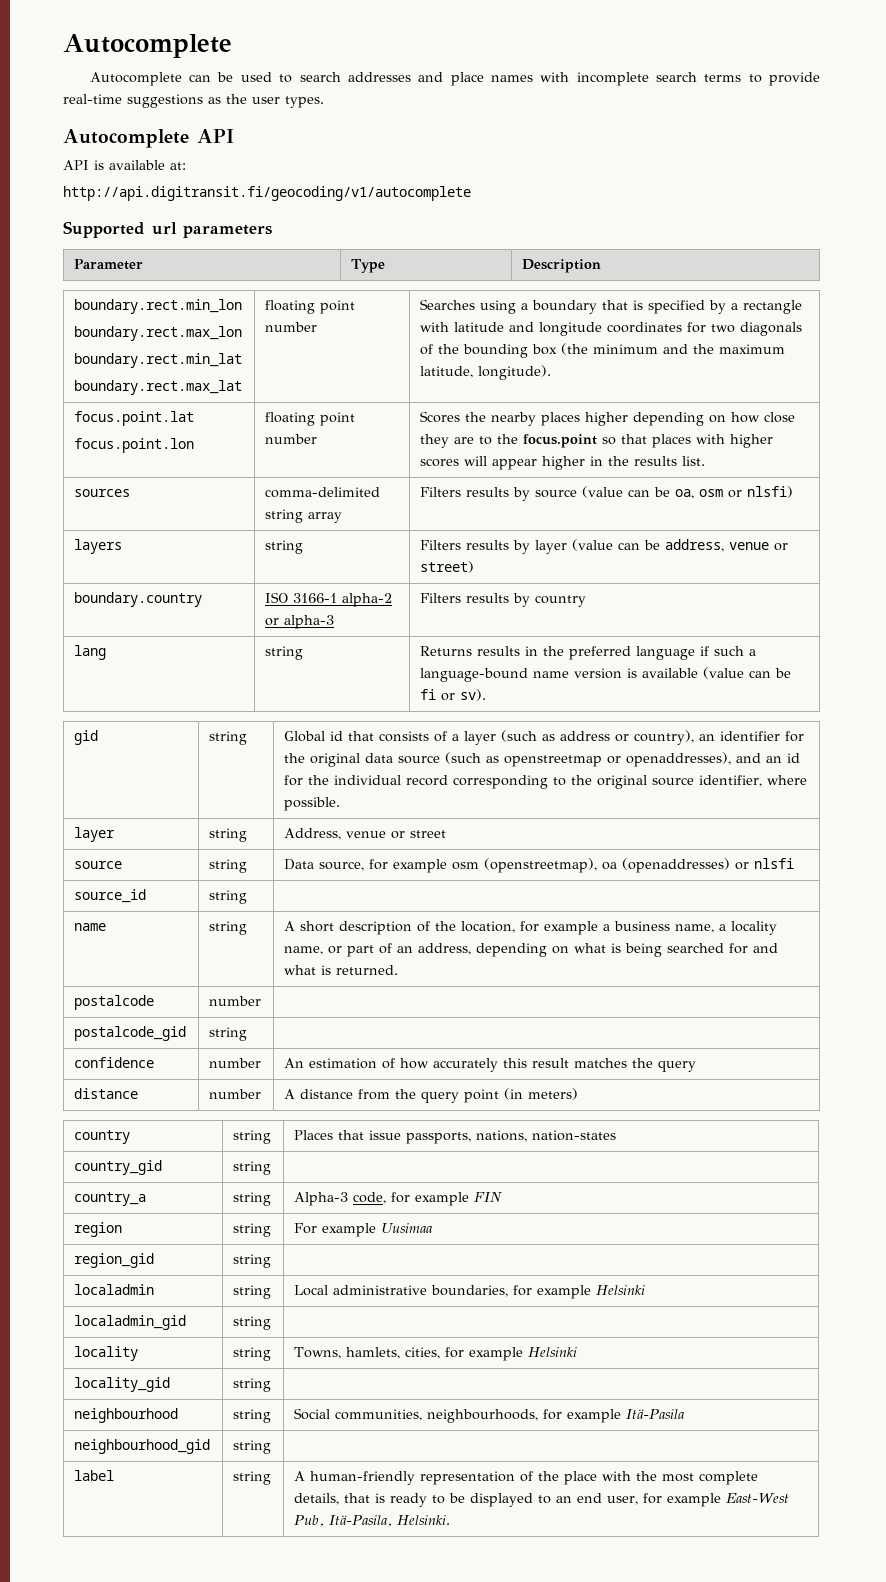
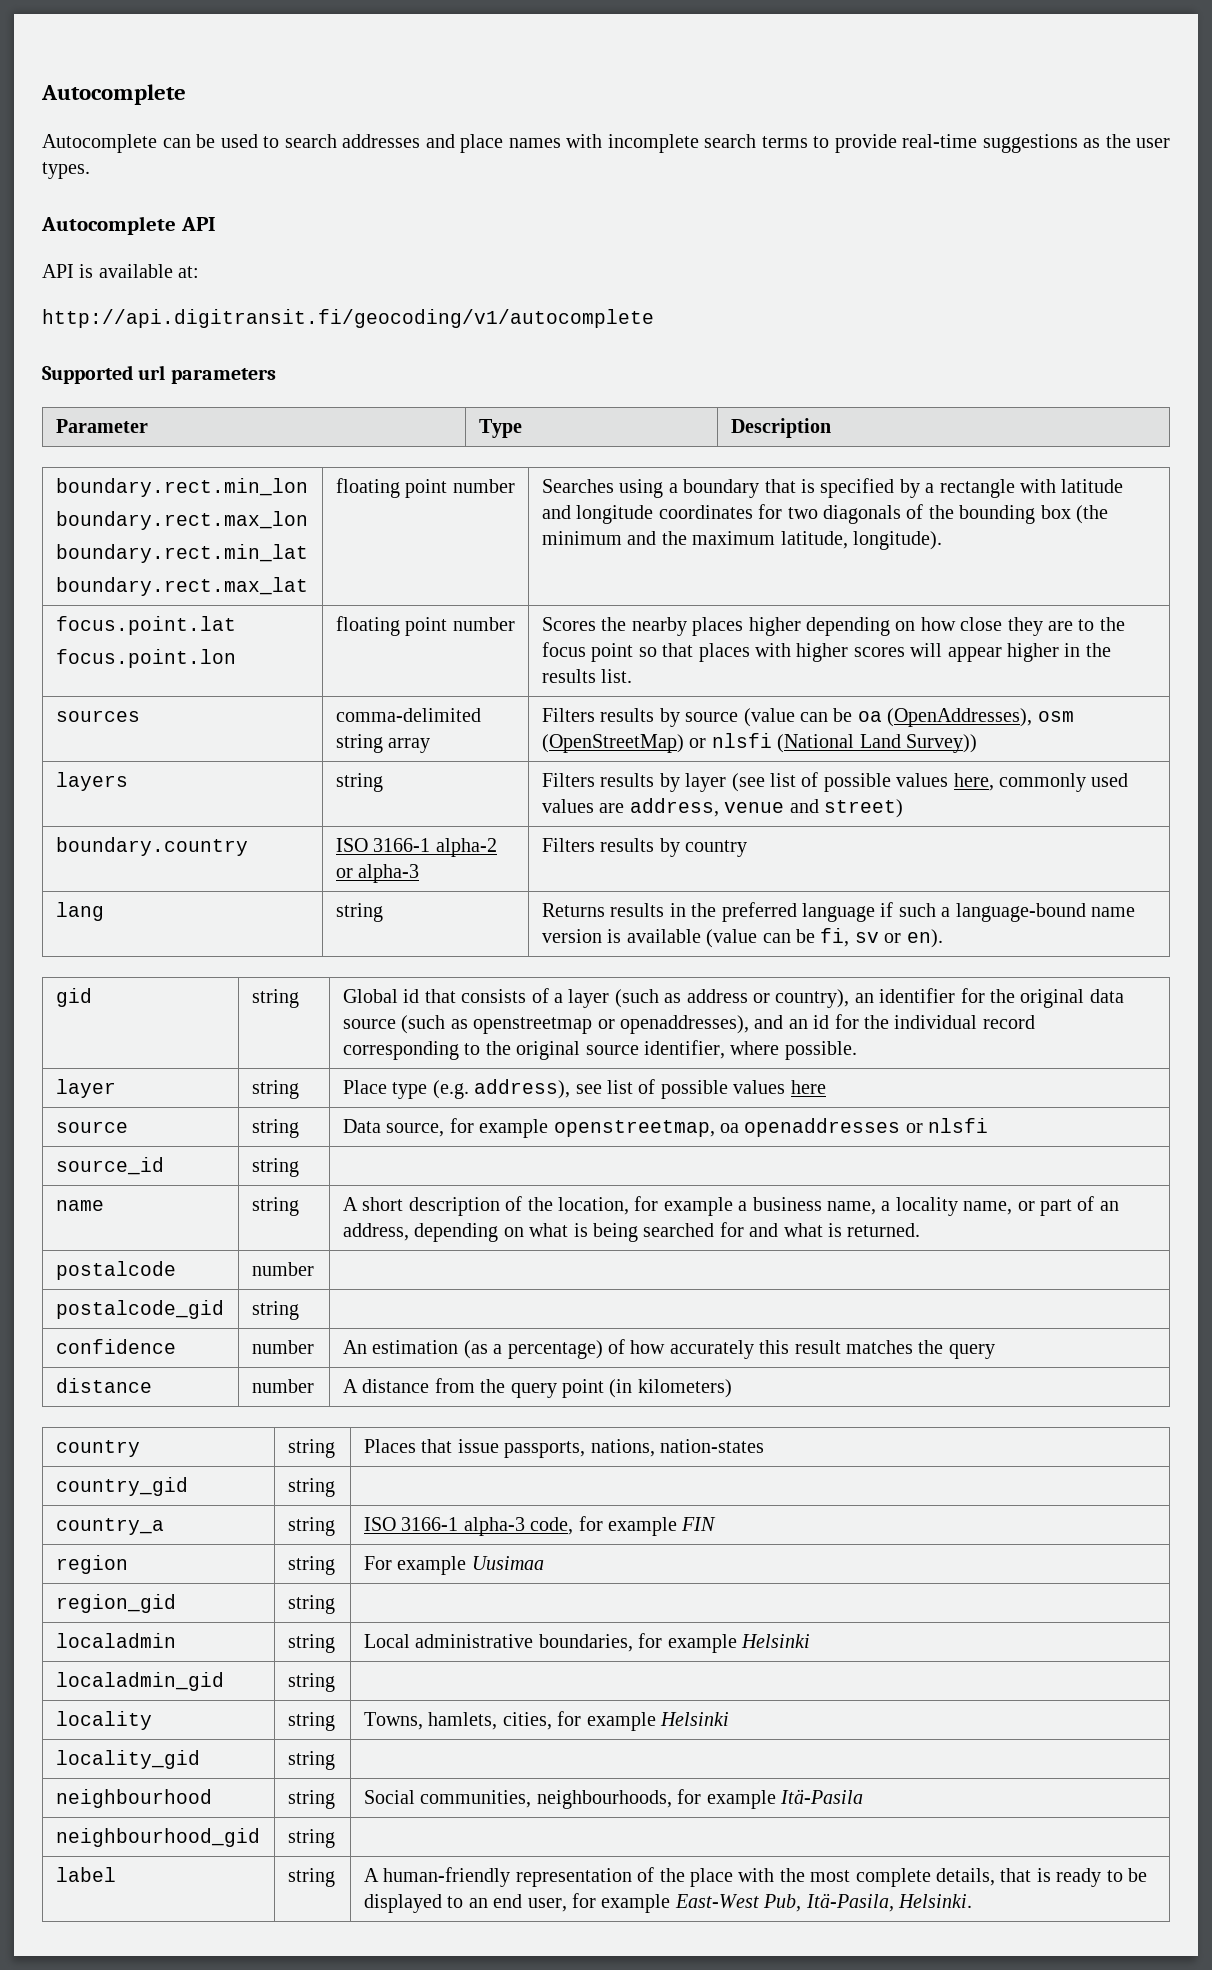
  focus.point.lat
- focus.point.lon | floating point number | Scores the nearby places higher depending on how close they are to the focus.point so that places with higher scores will appear higher in the results list.
+ focus.point.lon | floating point number | Scores the nearby places higher depending on how close they are to the focus point so that places with higher scores will appear higher in the results list.
- sources | comma-delimited string array | Filters results by source (value can be oa, osm or nlsfi)
+ sources | comma-delimited string array | Filters results by source (value can be oa (OpenAddresses), osm (OpenStreetMap) or nlsfi (National Land Survey))
- layers | string | Filters results by layer (value can be address, venue or street)
+ layers | string | Filters results by layer (see list of possible values here, commonly used values are address, venue and street)
- lang | string | Returns results in the preferred language if such a language-bound name version is available (value can be fi or sv).
+ lang | string | Returns results in the preferred language if such a language-bound name version is available (value can be fi, sv or en).
- layer | string | Address, venue or street
+ layer | string | Place type (e.g. address), see list of possible values here
- source | string | Data source, for example osm (openstreetmap), oa (openaddresses) or nlsfi
+ source | string | Data source, for example openstreetmap, oa openaddresses or nlsfi
- confidence | number | An estimation of how accurately this result matches the query
+ confidence | number | An estimation (as a percentage) of how accurately this result matches the query
- distance | number | A distance from the query point (in meters)
+ distance | number | A distance from the query point (in kilometers)
- country_a | string | Alpha-3 code, for example FIN
+ country_a | string | ISO 3166-1 alpha-3 code, for example FIN

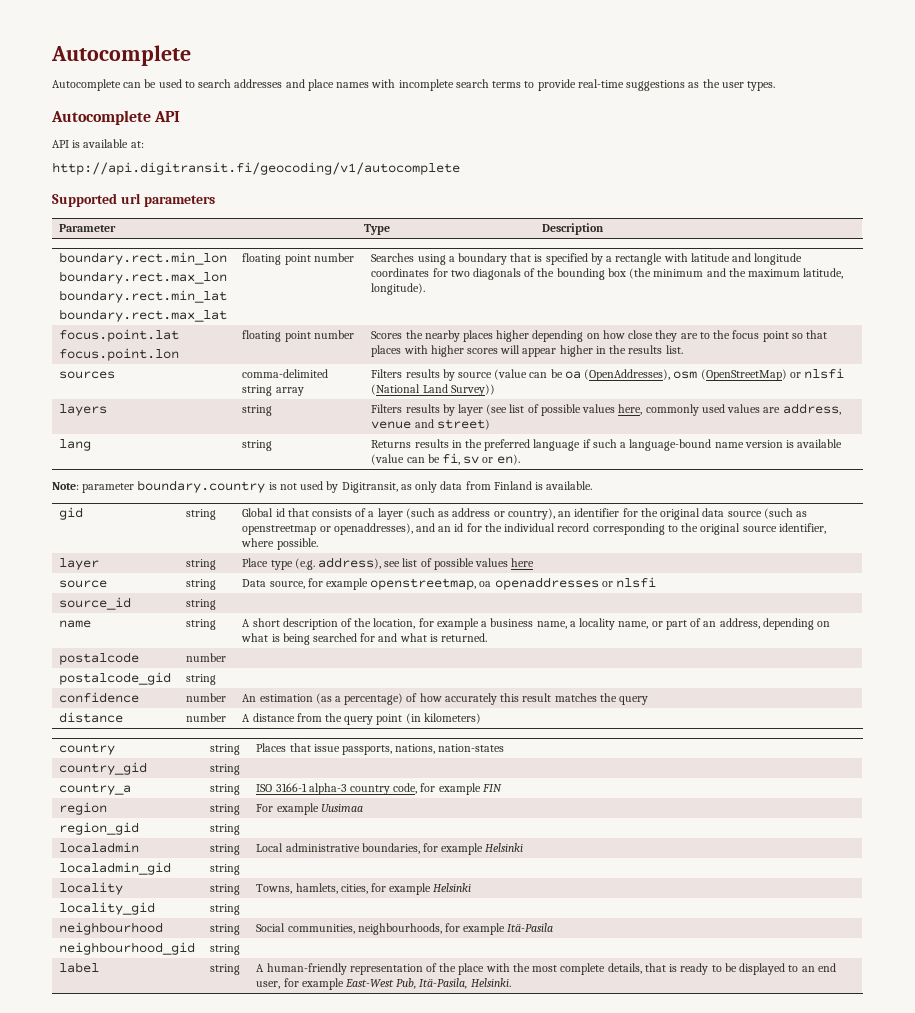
- boundary.country | ISO 3166-1 alpha-2 or alpha-3 | Filters results by country
+ Note: parameter boundary.country is not used by Digitransit, as only data from Finland is available.
- country_a | string | ISO 3166-1 alpha-3 code, for example FIN
+ country_a | string | ISO 3166-1 alpha-3 country code, for example FIN

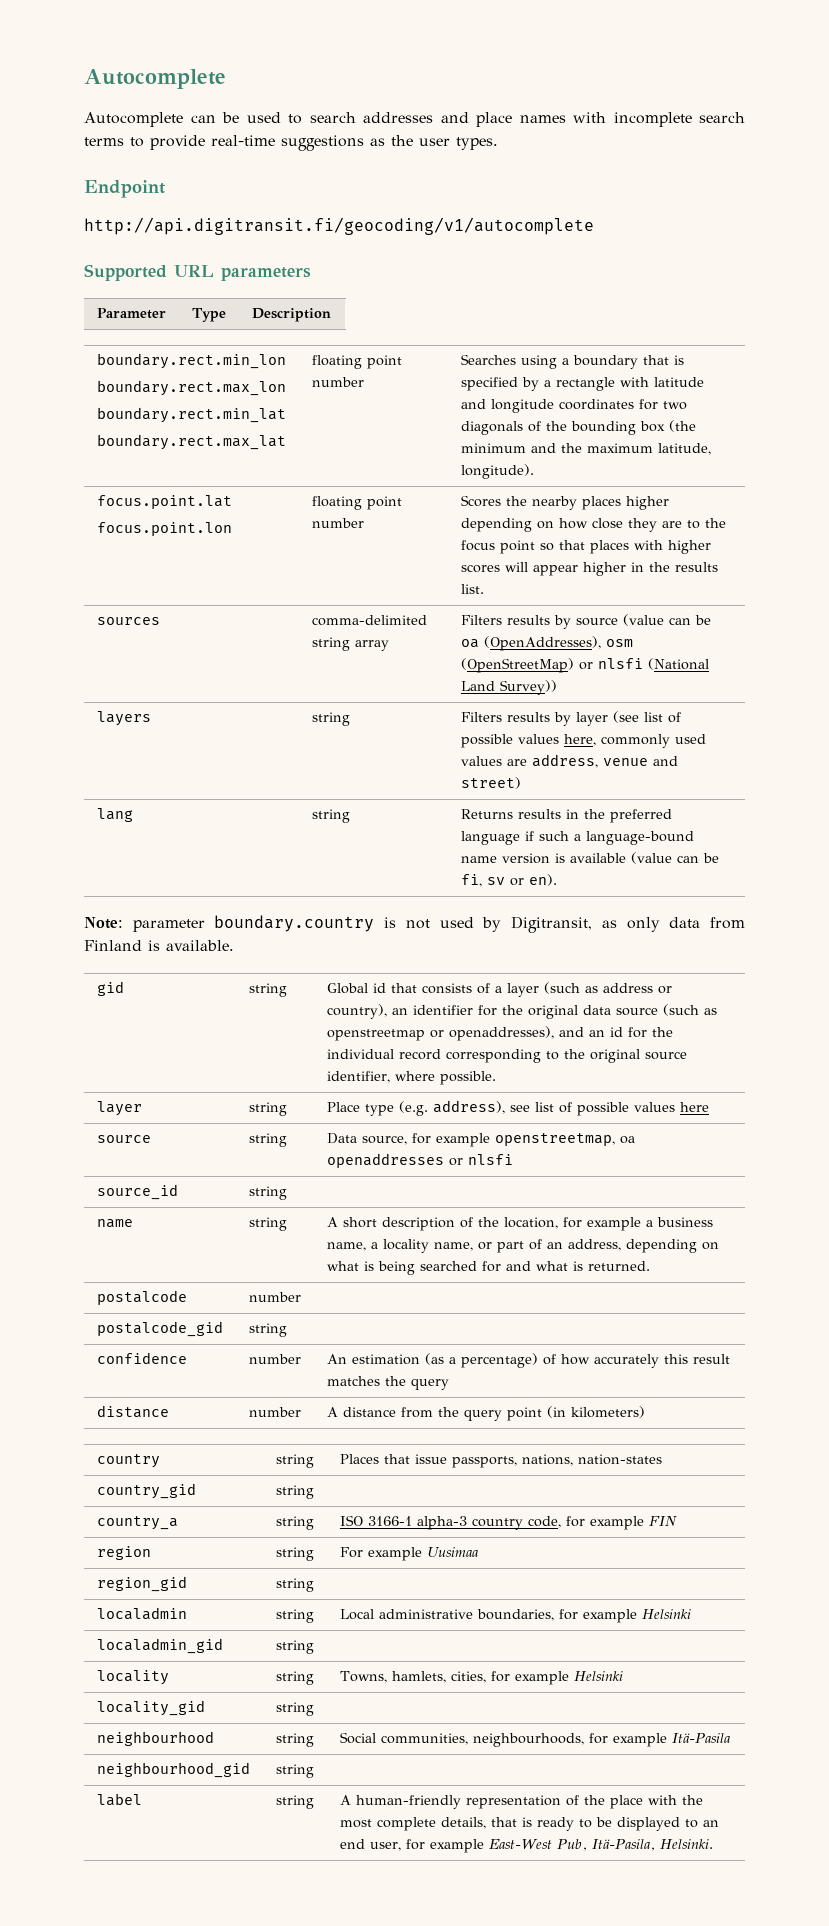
- Autocomplete API
- API is available at:
+ Endpoint
- Supported url parameters
+ Supported URL parameters

